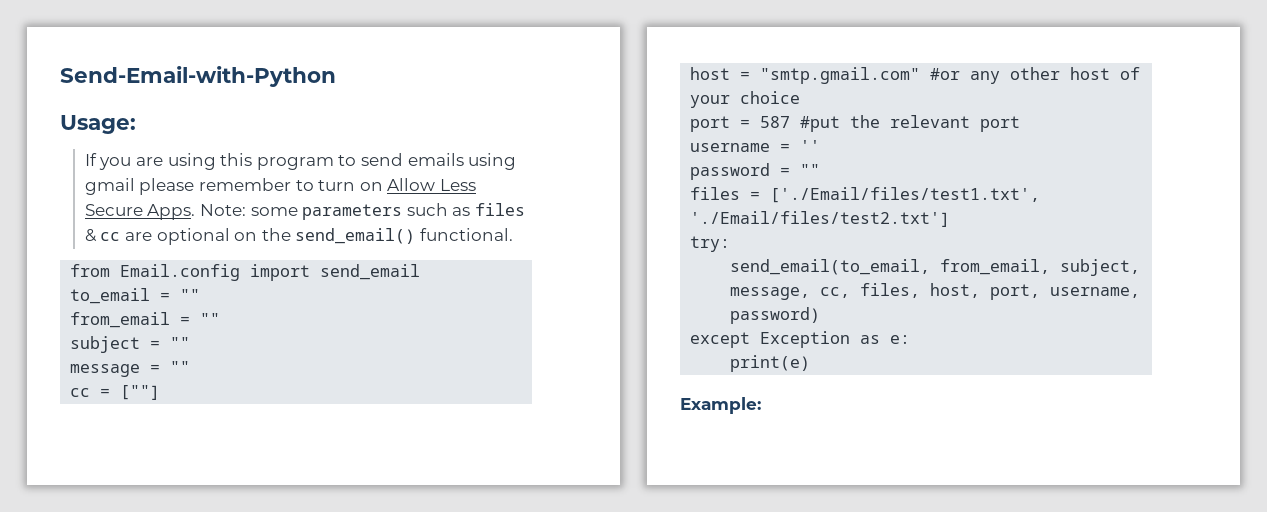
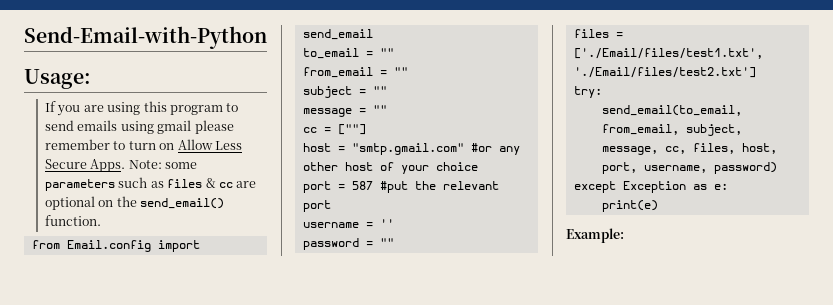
- Note: some parameters such as files & cc are optional on the send_email() functional.
+ Note: some parameters such as files & cc are optional on the send_email() function.

